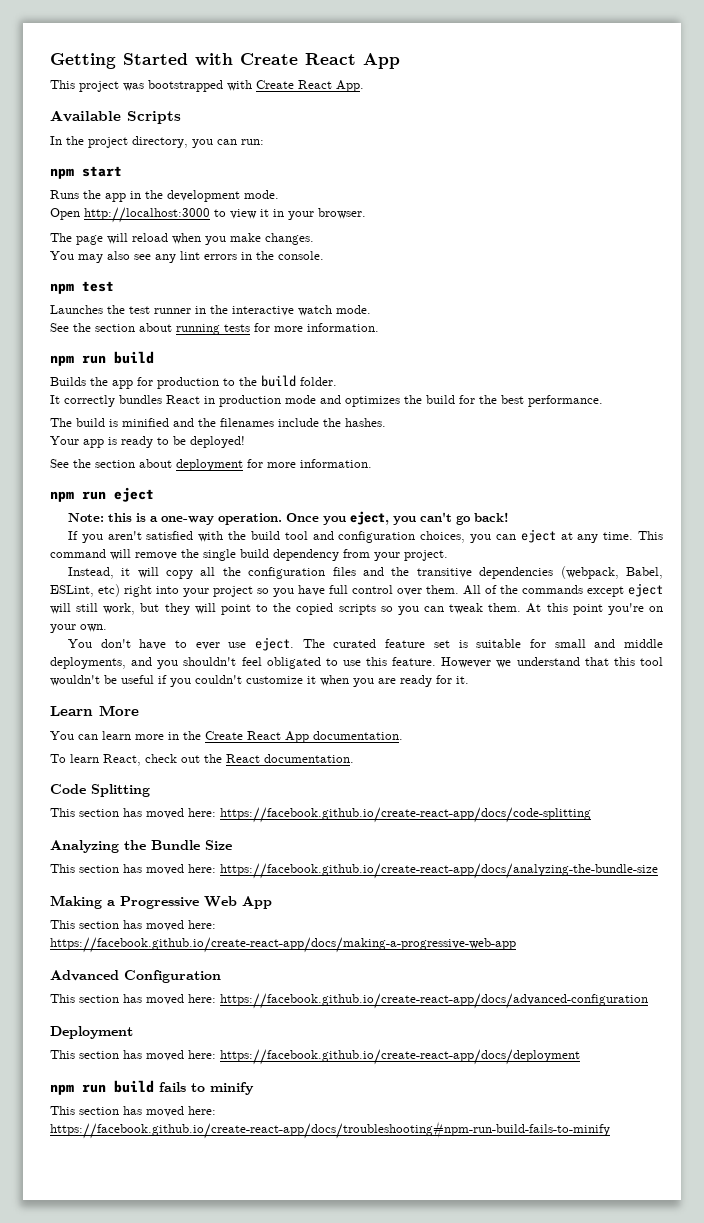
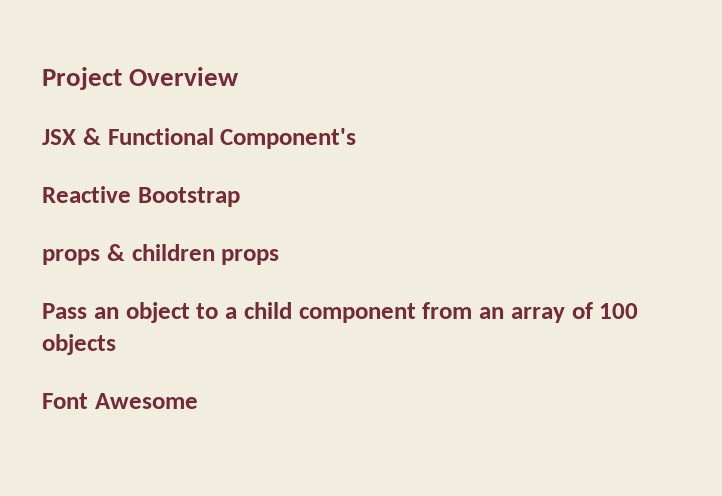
- Getting Started with Create React App
- This project was bootstrapped with Create React App.
- Available Scripts
- In the project directory, you can run:
- npm start
- Runs the app in the development mode.
- Open http://localhost:3000 to view it in your browser.
- The page will reload when you make changes.
- You may also see any lint errors in the console.
- npm test
- Launches the test runner in the interactive watch mode.
- See the section about running tests for more information.
- npm run build
- Builds the app for production to the build folder.
- It correctly bundles React in production mode and optimizes the build for the best performance.
- The build is minified and the filenames include the hashes.
- Your app is ready to be deployed!
- See the section about deployment for more information.
- npm run eject
- Note: this is a one-way operation. Once you eject, you can't go back!
- If you aren't satisfied with the build tool and configuration choices, you can eject at any time. This command will remove the single build dependency from your project.
- Instead, it will copy all the configuration files and the transitive dependencies (webpack, Babel, ESLint, etc) right into your project so you have full control over them. All of the commands except eject will still work, but they will point to the copied scripts so you can tweak them. At this point you're on your own.
- You don't have to ever use eject. The curated feature set is suitable for small and middle deployments, and you shouldn't feel obligated to use this feature. However we understand that this tool wouldn't be useful if you couldn't customize it when you are ready for it.
- Learn More
- You can learn more in the Create React App documentation.
- To learn React, check out the React documentation.
- Code Splitting
- This section has moved here: https://facebook.github.io/create-react-app/docs/code-splitting
- Analyzing the Bundle Size
- This section has moved here: https://facebook.github.io/create-react-app/docs/analyzing-the-bundle-size
- Making a Progressive Web App
- This section has moved here: https://facebook.github.io/create-react-app/docs/making-a-progressive-web-app
- Advanced Configuration
- This section has moved here: https://facebook.github.io/create-react-app/docs/advanced-configuration
- Deployment
- This section has moved here: https://facebook.github.io/create-react-app/docs/deployment
- npm run build fails to minify
- This section has moved here: https://facebook.github.io/create-react-app/docs/troubleshooting#npm-run-build-fails-to-minify
+ Project Overview
+ JSX & Functional Component's
+ Reactive Bootstrap
+ props & children props
+ Pass an object to a child component from an array of 100 objects
+ Font Awesome

